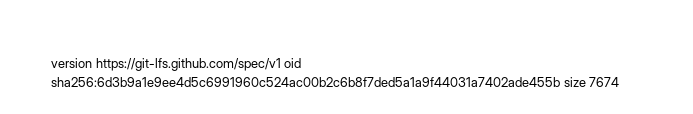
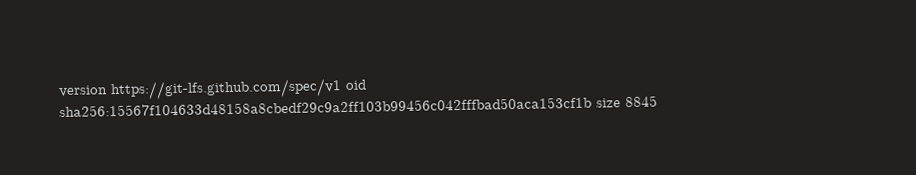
- version https://git-lfs.github.com/spec/v1 oid sha256:6d3b9a1e9ee4d5c6991960c524ac00b2c6b8f7ded5a1a9f44031a7402ade455b size 7674
+ version https://git-lfs.github.com/spec/v1 oid sha256:15567f104633d48158a8cbedf29c9a2ff103b99456c042fffbad50aca153cf1b size 8845

